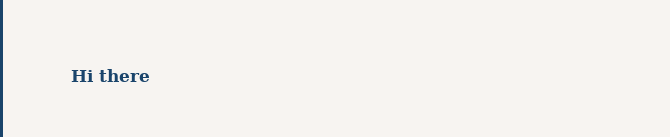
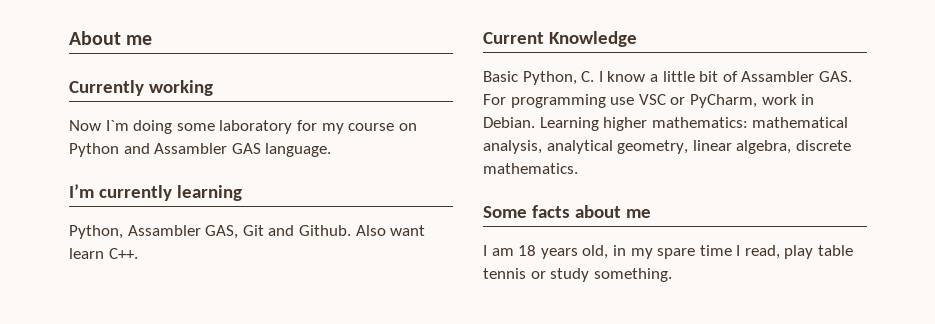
- Hi there
+ About me
+ Currently working
+ Now I`m doing some laboratory for my course on Python and Assambler GAS language.
+ I’m currently learning
+ Python, Assambler GAS, Git and Github. Also want learn C++.
+ Current Knowledge
+ Basic Python, C. I know a little bit of Assambler GAS. For programming use VSC or PyCharm, work in Debian. Learning higher mathematics: mathematical analysis, analytical geometry, linear algebra, discrete mathematics.
+ Some facts about me
+ I am 18 years old, in my spare time I read, play table tennis or study something.

